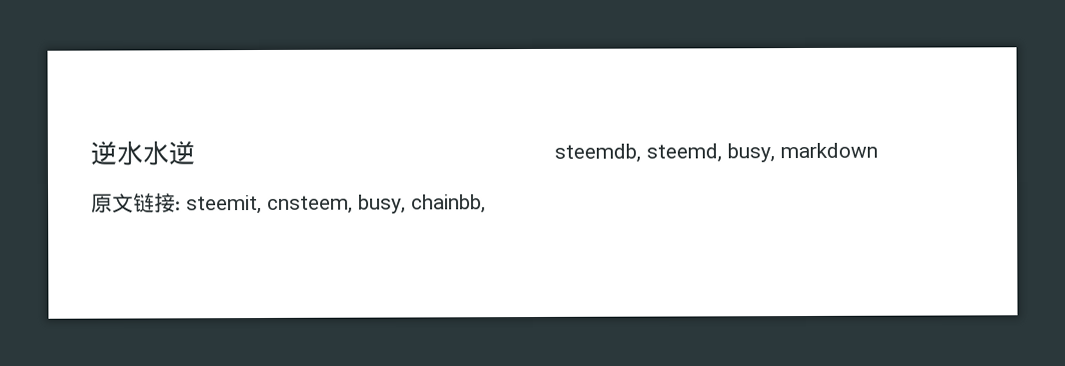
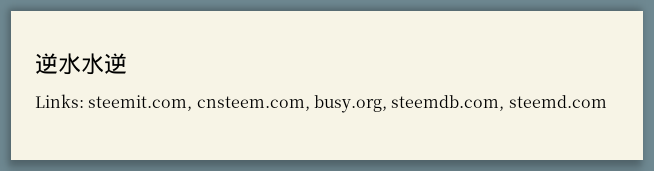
- 原文链接: steemit, cnsteem, busy, chainbb, steemdb, steemd, busy, markdown
+ Links: steemit.com, cnsteem.com, busy.org, steemdb.com, steemd.com

